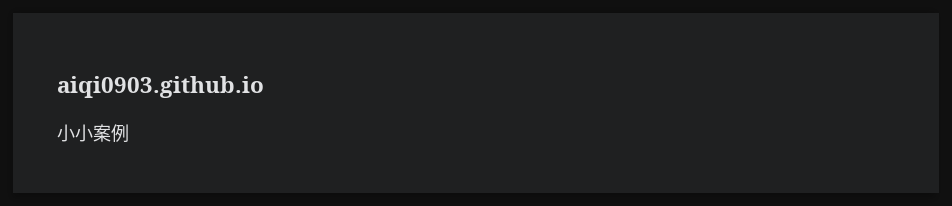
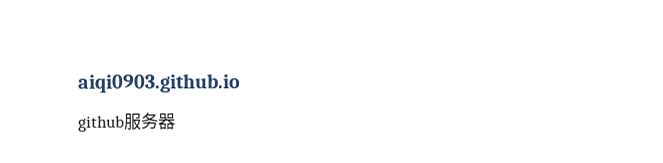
- 小小案例
+ github服务器

